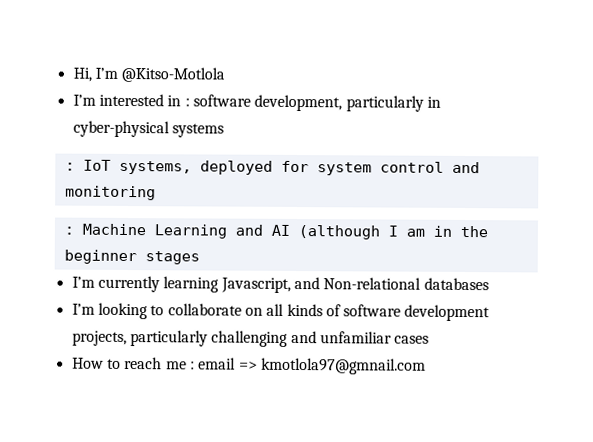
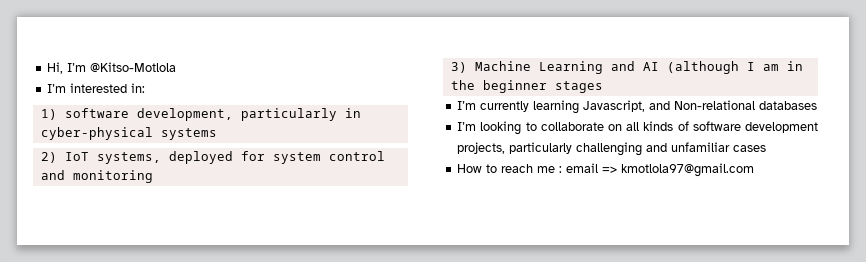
- I’m interested in : software development, particularly in cyber-physical systems
+ I’m interested in:
+ 1) software development, particularly in cyber-physical systems
- : IoT systems, deployed for system control and monitoring
+ 2) IoT systems, deployed for system control and monitoring
- : Machine Learning and AI (although I am in the beginner stages
+ 3) Machine Learning and AI (although I am in the beginner stages
- How to reach me : email => kmotlola97@gmnail.com
+ How to reach me : email => kmotlola97@gmail.com

